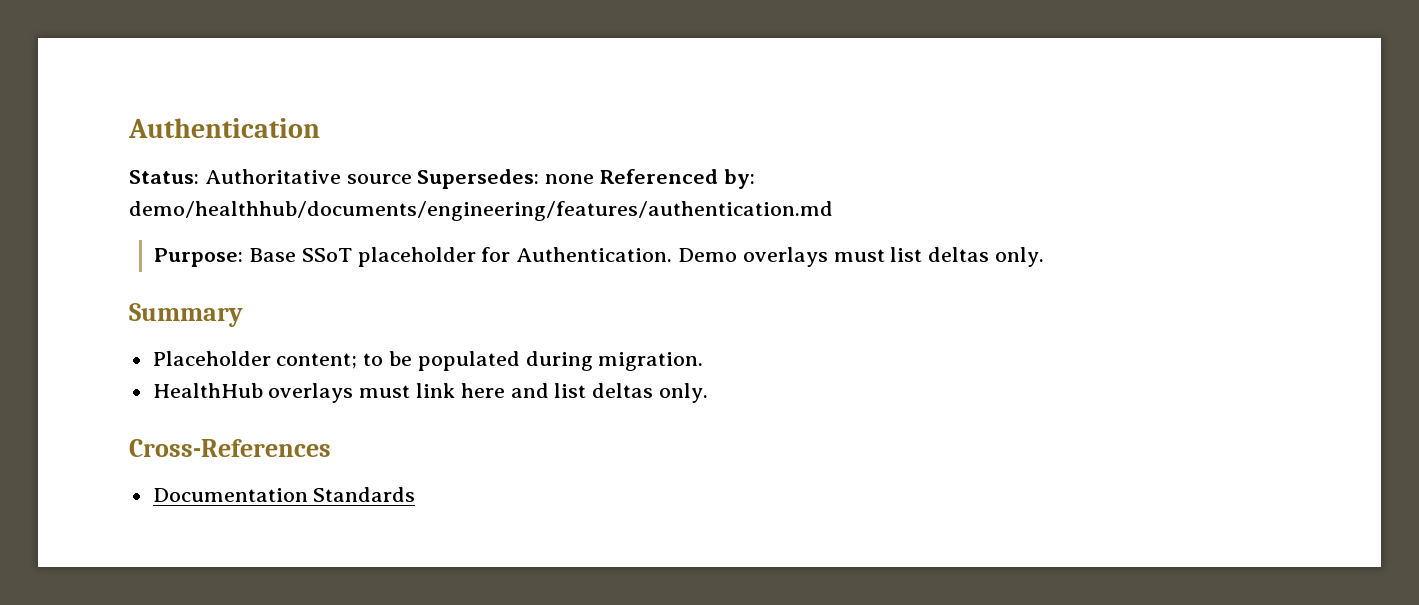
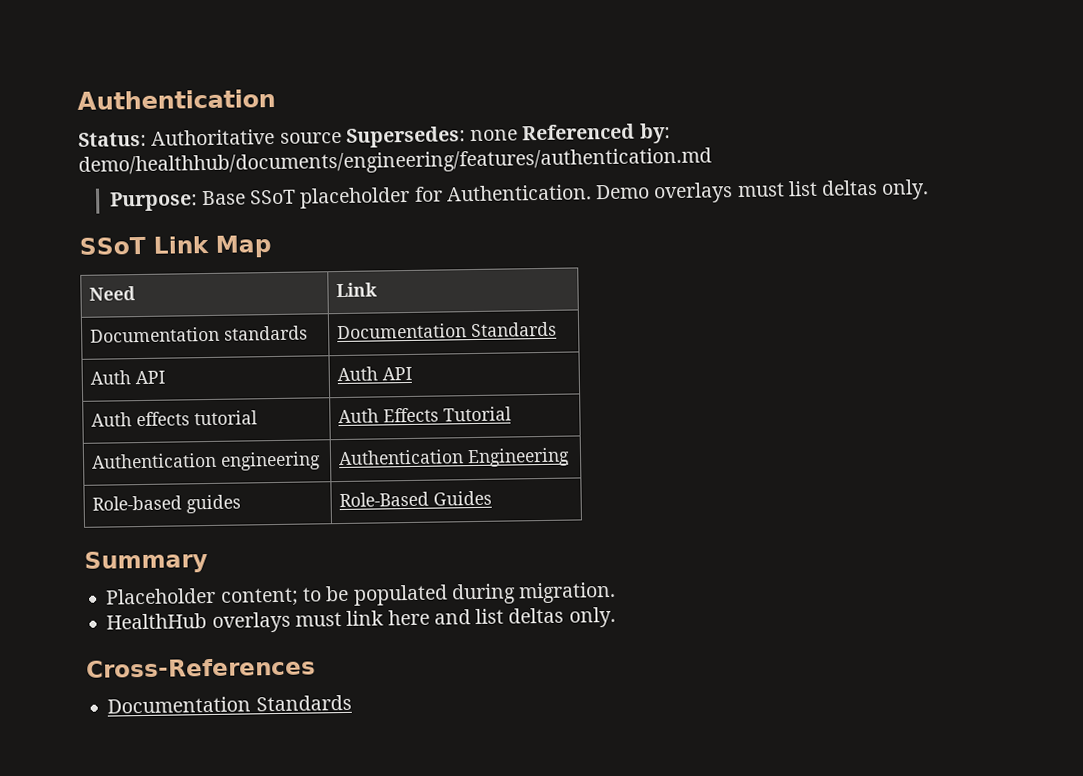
+ SSoT Link Map
+ Need | Link
+ Documentation standards | Documentation Standards
+ Auth API | Auth API
+ Auth effects tutorial | Auth Effects Tutorial
+ Authentication engineering | Authentication Engineering
+ Role-based guides | Role-Based Guides

